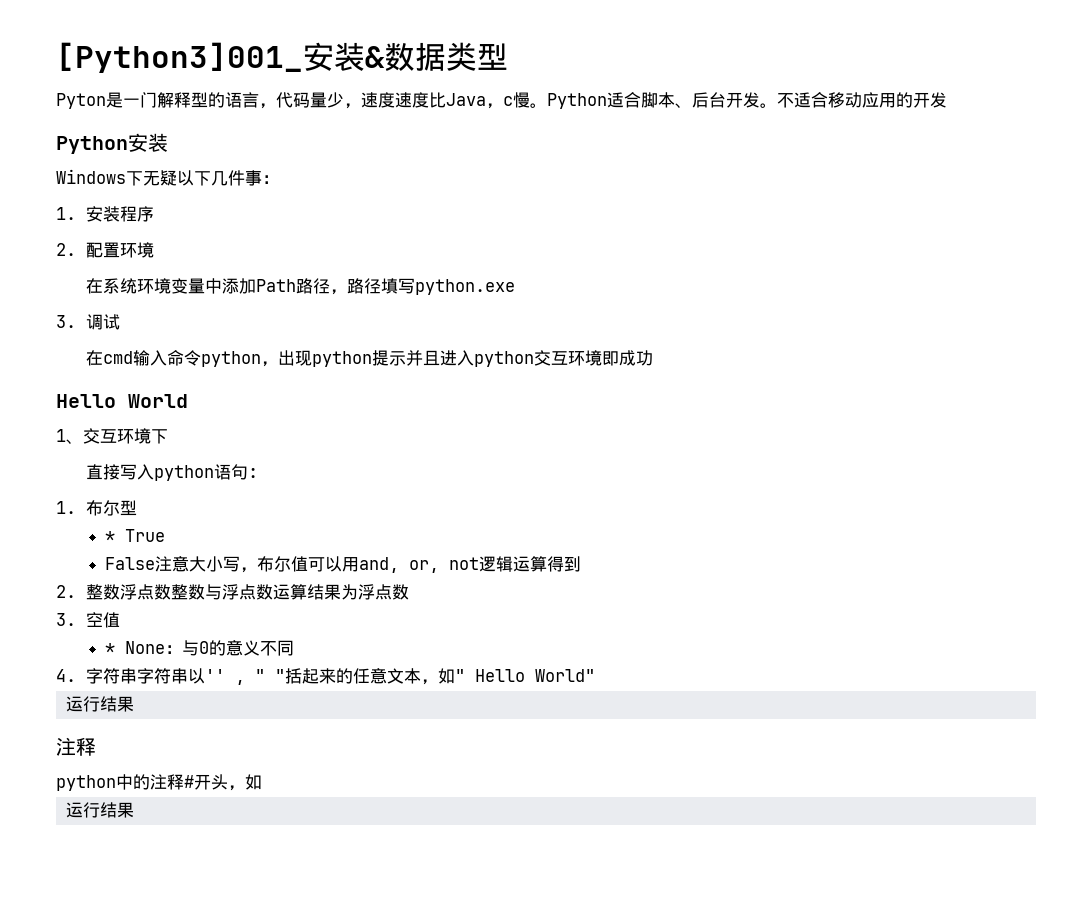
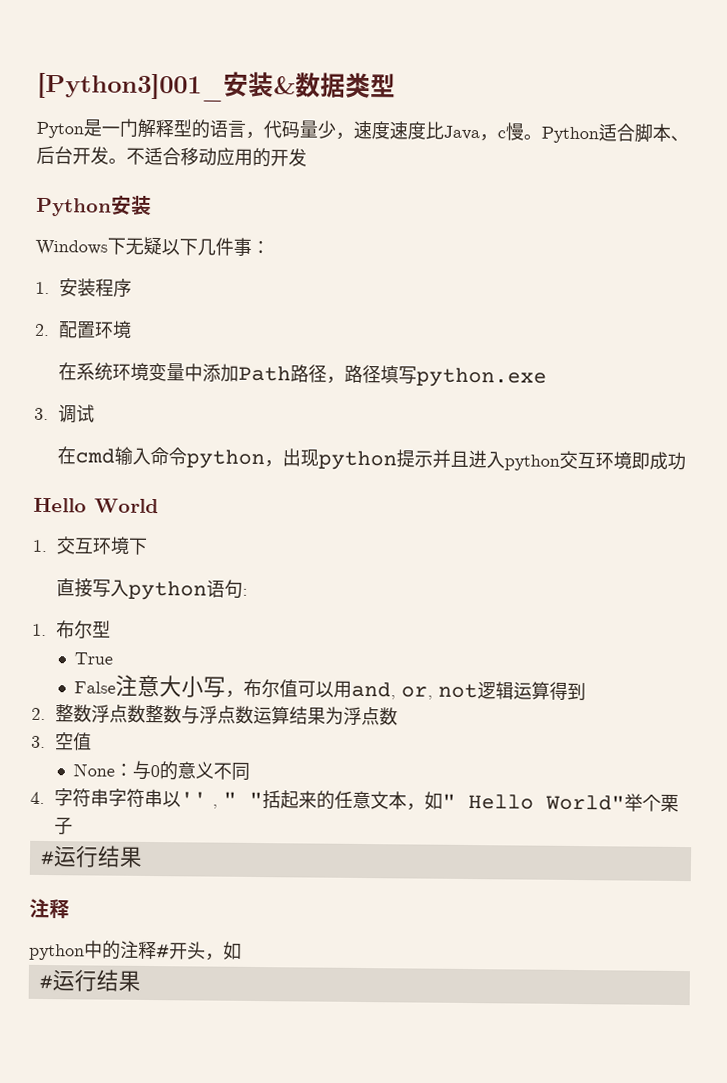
- 1、交互环境下
+ 1.交互环境下
- * True
+ True
- * None：与0的意义不同
+ None：与0的意义不同
- 4.字符串字符串以'' , " "括起来的任意文本，如" Hello World"
- 运行结果
+ 4.字符串字符串以'' , " "括起来的任意文本，如" Hello World"举个栗子
+ #运行结果
  python中的注释#开头，如
- 运行结果
+ #运行结果

